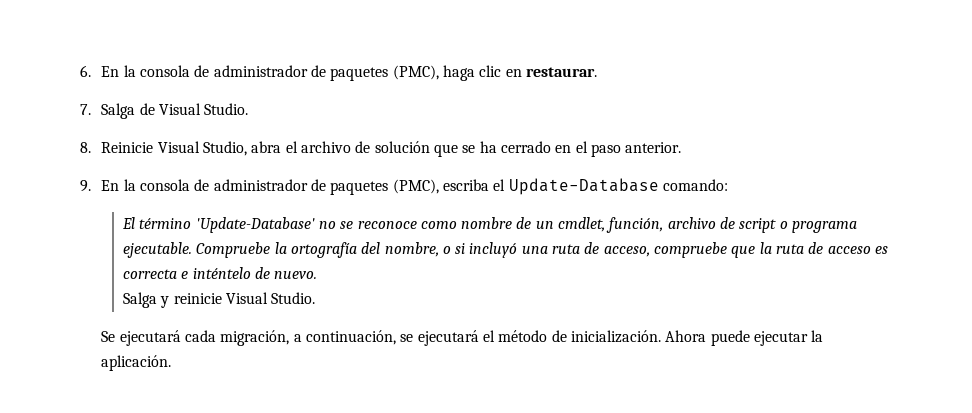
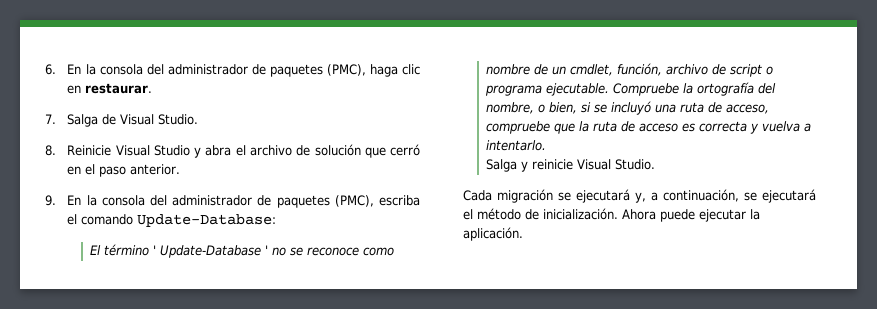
- 6. En la consola de administrador de paquetes (PMC), haga clic en restaurar.
+ 6. En la consola del administrador de paquetes (PMC), haga clic en restaurar.
- 8. Reinicie Visual Studio, abra el archivo de solución que se ha cerrado en el paso anterior.
+ 8. Reinicie Visual Studio y abra el archivo de solución que cerró en el paso anterior.
- 9. En la consola de administrador de paquetes (PMC), escriba el Update-Database comando:
+ 9. En la consola del administrador de paquetes (PMC), escriba el comando Update-Database:
- El término 'Update-Database' no se reconoce como nombre de un cmdlet, función, archivo de script o programa ejecutable.
+ El término ' Update-Database ' no se reconoce como nombre de un cmdlet, función, archivo de script o programa ejecutable.
- Compruebe la ortografía del nombre, o si incluyó una ruta de acceso, compruebe que la ruta de acceso es correcta e inténtelo de nuevo.
+ Compruebe la ortografía del nombre, o bien, si se incluyó una ruta de acceso, compruebe que la ruta de acceso es correcta y vuelva a intentarlo.
- Se ejecutará cada migración, a continuación, se ejecutará el método de inicialización.
+ Cada migración se ejecutará y, a continuación, se ejecutará el método de inicialización.

